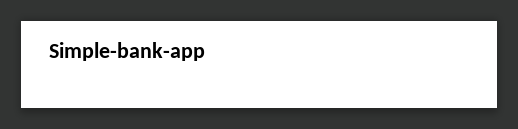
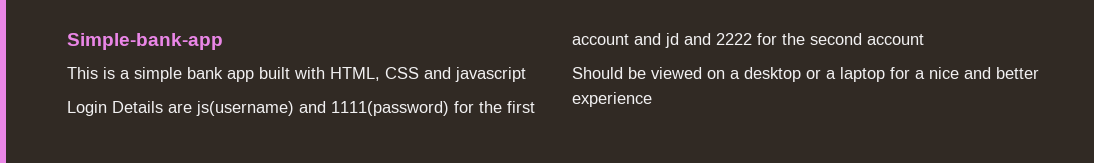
+ This is a simple bank app built with HTML, CSS and javascript
+ Login Details are js(username) and 1111(password) for the first account and jd and 2222 for the second account
+ Should be viewed on a desktop or a laptop for a nice and better experience

